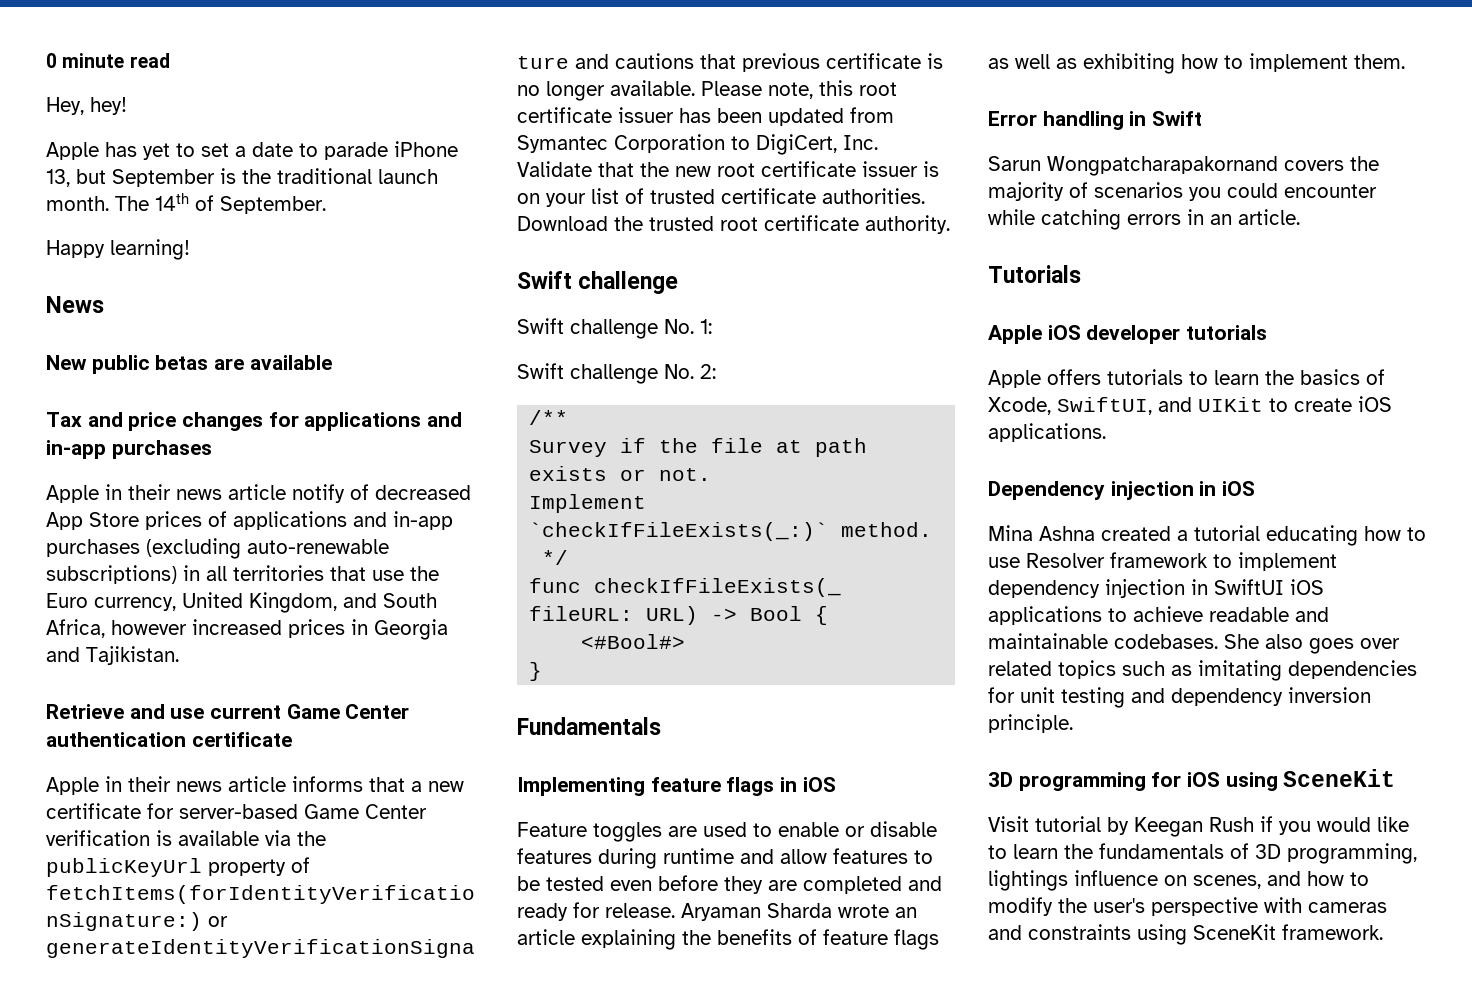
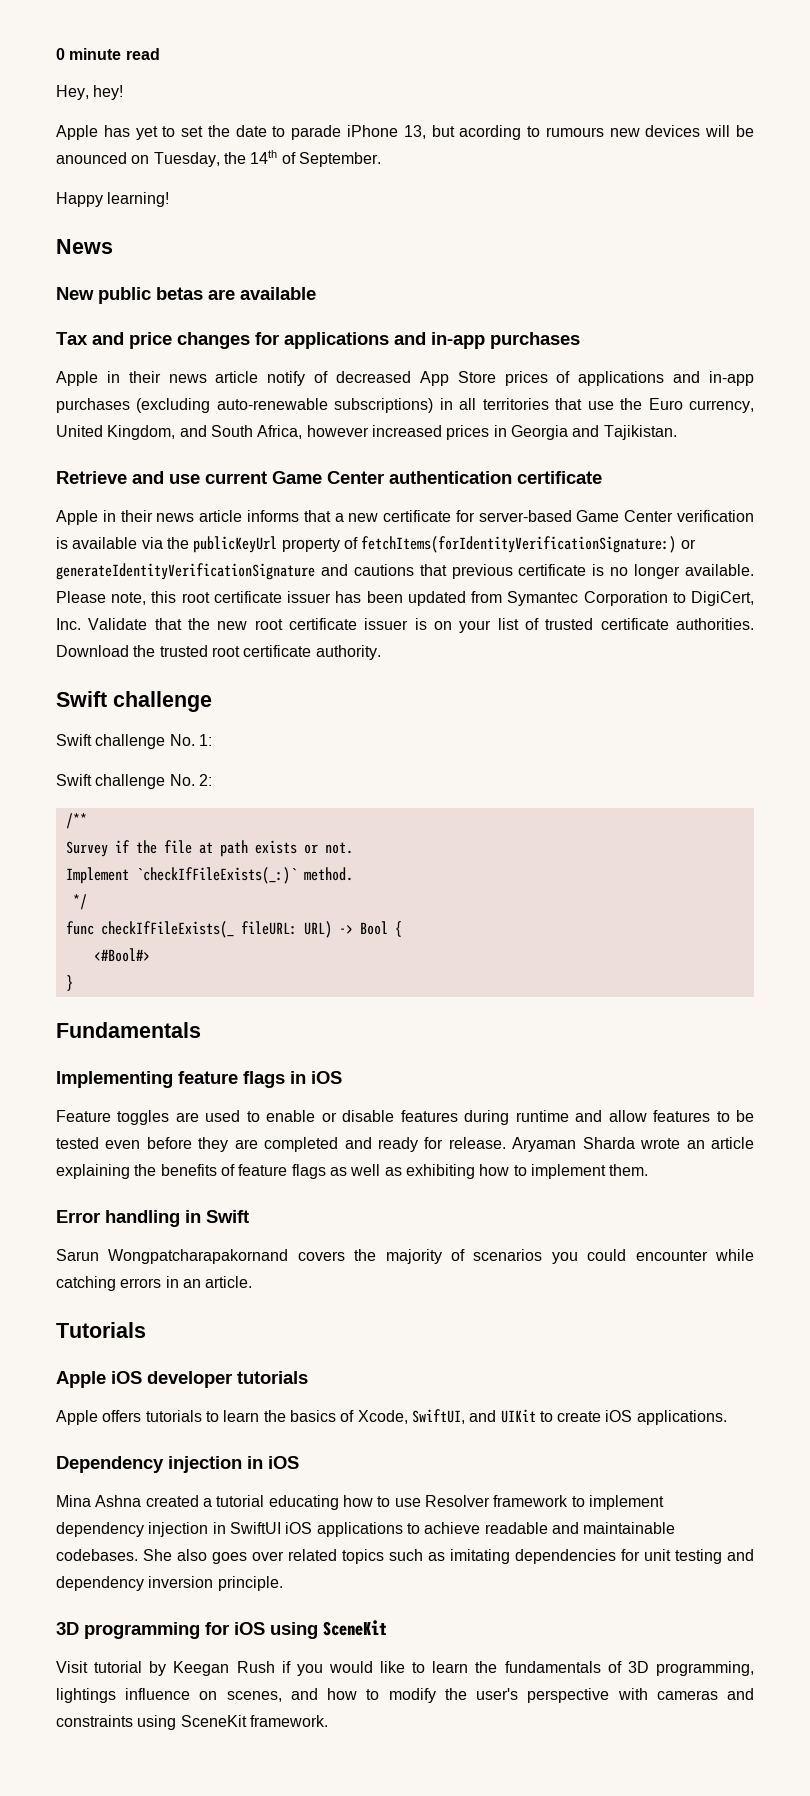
- Apple has yet to set a date to parade iPhone 13, but September is the traditional launch month. The 14th of September.
+ Apple has yet to set the date to parade iPhone 13, but acording to rumours new devices will be anounced on Tuesday, the 14th of September.

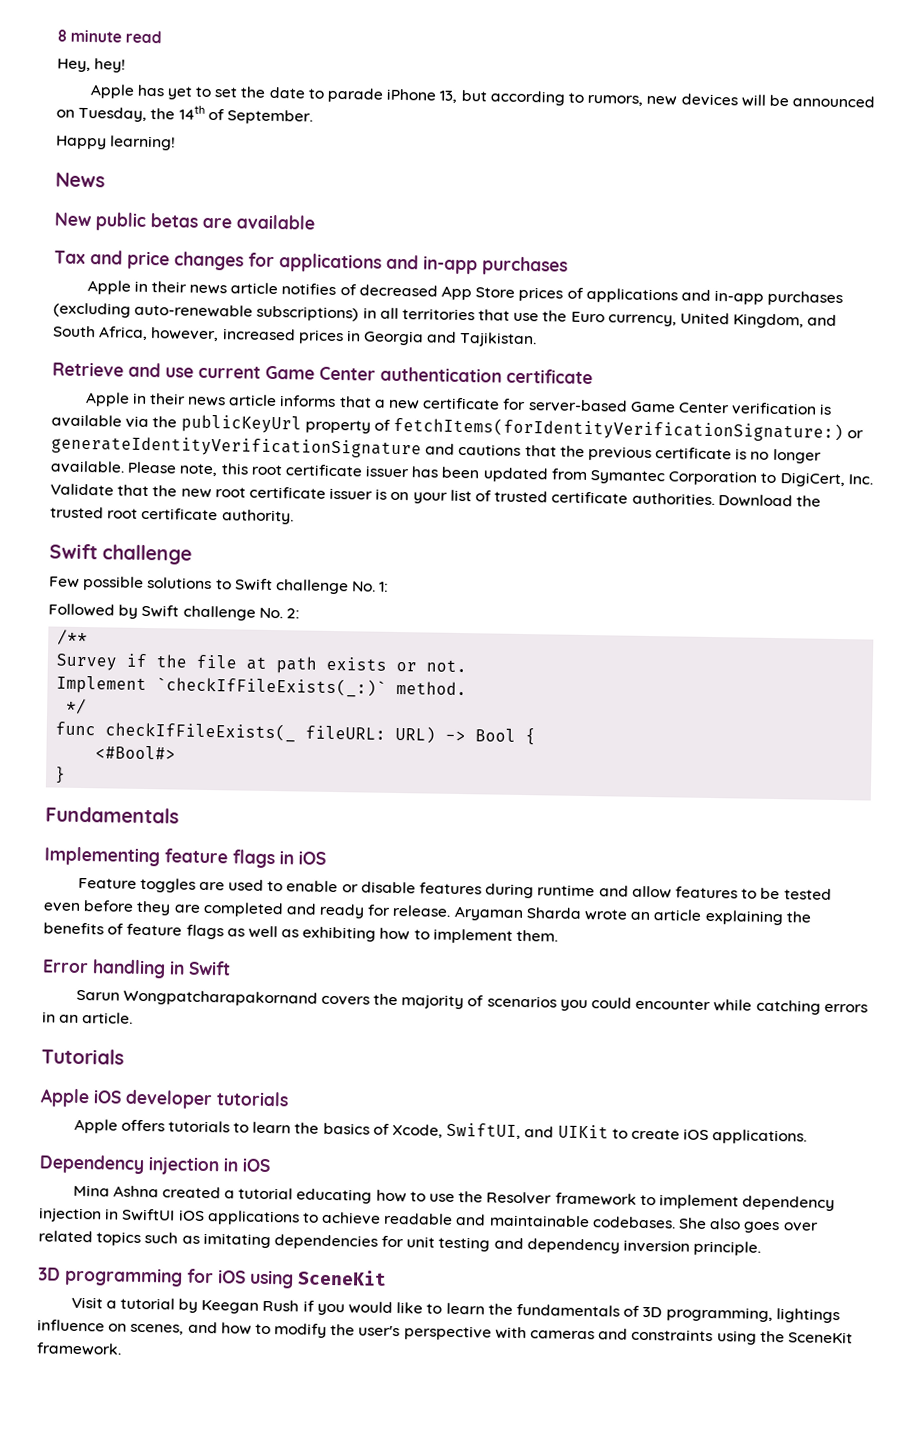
- 0 minute read
+ 8 minute read
- Apple has yet to set the date to parade iPhone 13, but acording to rumours new devices will be anounced on Tuesday, the 14th of September.
+ Apple has yet to set the date to parade iPhone 13, but according to rumors, new devices will be announced on Tuesday, the 14th of September.
- Apple in their news article notify of decreased App Store prices of applications and in-app purchases (excluding auto-renewable subscriptions) in all territories that use the Euro currency, United Kingdom, and South Africa, however increased prices in Georgia and Tajikistan.
+ Apple in their news article notifies of decreased App Store prices of applications and in-app purchases (excluding auto-renewable subscriptions) in all territories that use the Euro currency, United Kingdom, and South Africa, however, increased prices in Georgia and Tajikistan.
- Apple in their news article informs that a new certificate for server-based Game Center verification is available via the publicKeyUrl property of fetchItems(forIdentityVerificationSignature:) or generateIdentityVerificationSignature and cautions that previous certificate is no longer available.
+ Apple in their news article informs that a new certificate for server-based Game Center verification is available via the publicKeyUrl property of fetchItems(forIdentityVerificationSignature:) or generateIdentityVerificationSignature and cautions that the previous certificate is no longer available.
- Swift challenge No. 1:
+ Few possible solutions to Swift challenge No. 1:
- Swift challenge No. 2:
+ Followed by Swift challenge No. 2:
- Mina Ashna created a tutorial educating how to use Resolver framework to implement dependency injection in SwiftUI iOS applications to achieve readable and maintainable codebases.
+ Mina Ashna created a tutorial educating how to use the Resolver framework to implement dependency injection in SwiftUI iOS applications to achieve readable and maintainable codebases.
- Visit tutorial by Keegan Rush if you would like to learn the fundamentals of 3D programming, lightings influence on scenes, and how to modify the user's perspective with cameras and constraints using SceneKit framework.
+ Visit a tutorial by Keegan Rush if you would like to learn the fundamentals of 3D programming, lightings influence on scenes, and how to modify the user's perspective with cameras and constraints using the SceneKit framework.

